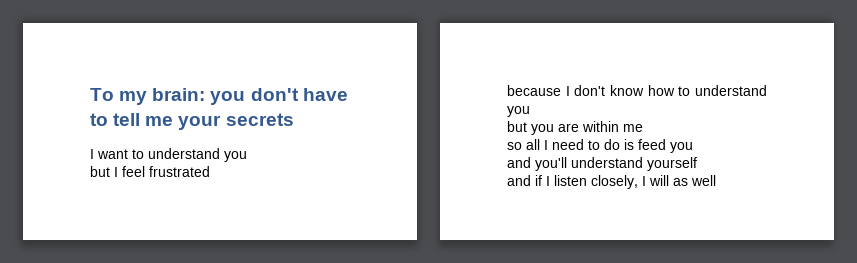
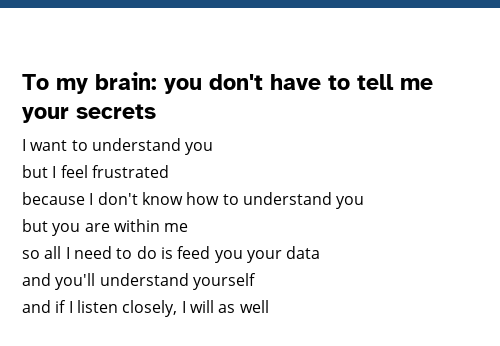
- so all I need to do is feed you
+ so all I need to do is feed you your data

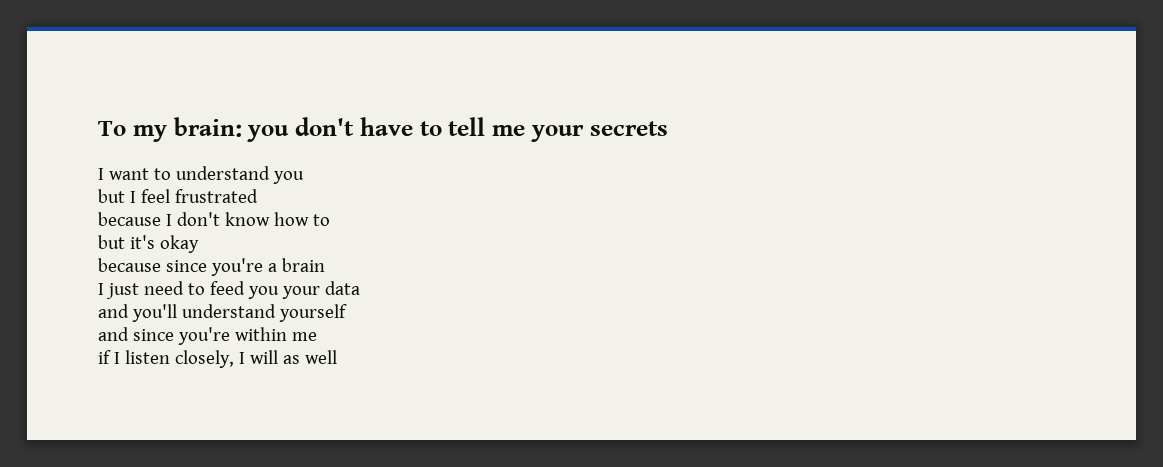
- because I don't know how to understand you
- but you are within me
- so all I need to do is feed you your data
+ because I don't know how to
+ but it's okay
+ because since you're a brain
+ I just need to feed you your data
- and if I listen closely, I will as well
+ and since you're within me
+ if I listen closely, I will as well

